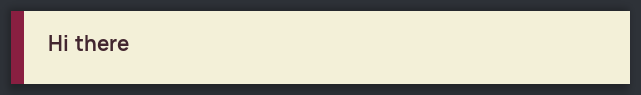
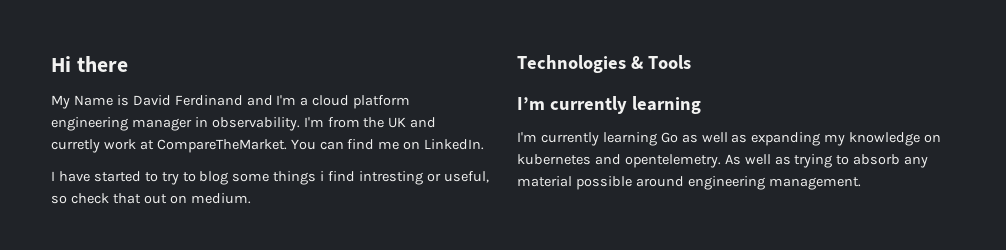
+ My Name is David Ferdinand and I'm a cloud platform engineering manager in observability. I'm from the UK and curretly work at CompareTheMarket. You can find me on LinkedIn.
+ I have started to try to blog some things i find intresting or useful, so check that out on medium.
+ Technologies & Tools
+ I’m currently learning
+ I'm currently learning Go as well as expanding my knowledge on kubernetes and opentelemetry. As well as trying to absorb any material possible around engineering management.

